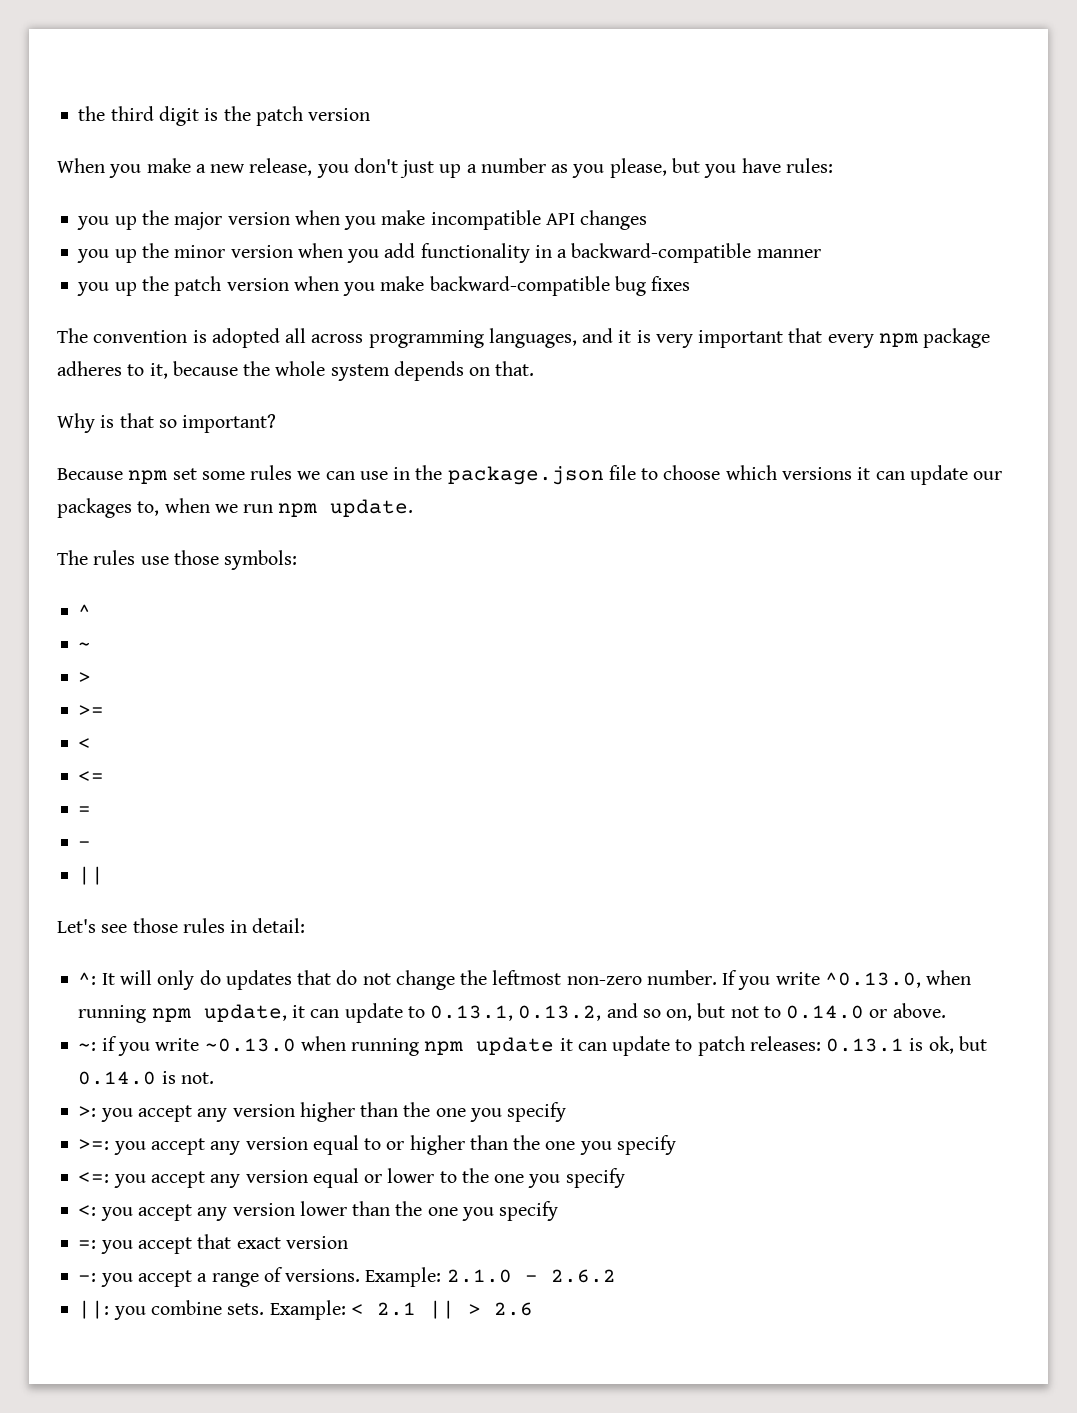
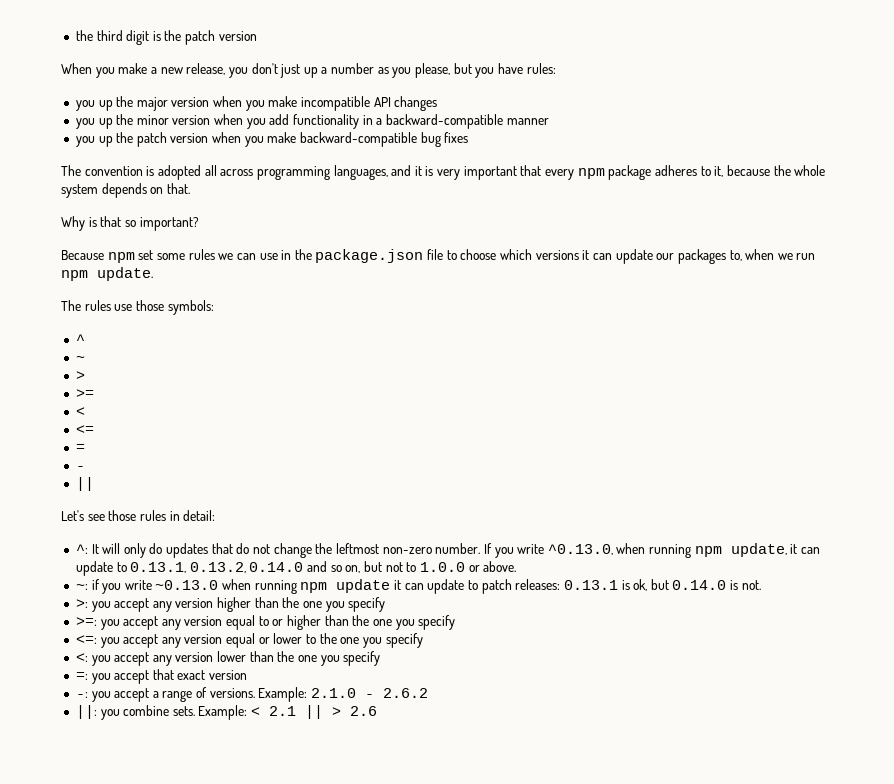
- If you write ^0.13.0, when running npm update, it can update to 0.13.1, 0.13.2, and so on, but not to 0.14.0 or above.
+ If you write ^0.13.0, when running npm update, it can update to 0.13.1, 0.13.2, 0.14.0 and so on, but not to 1.0.0 or above.

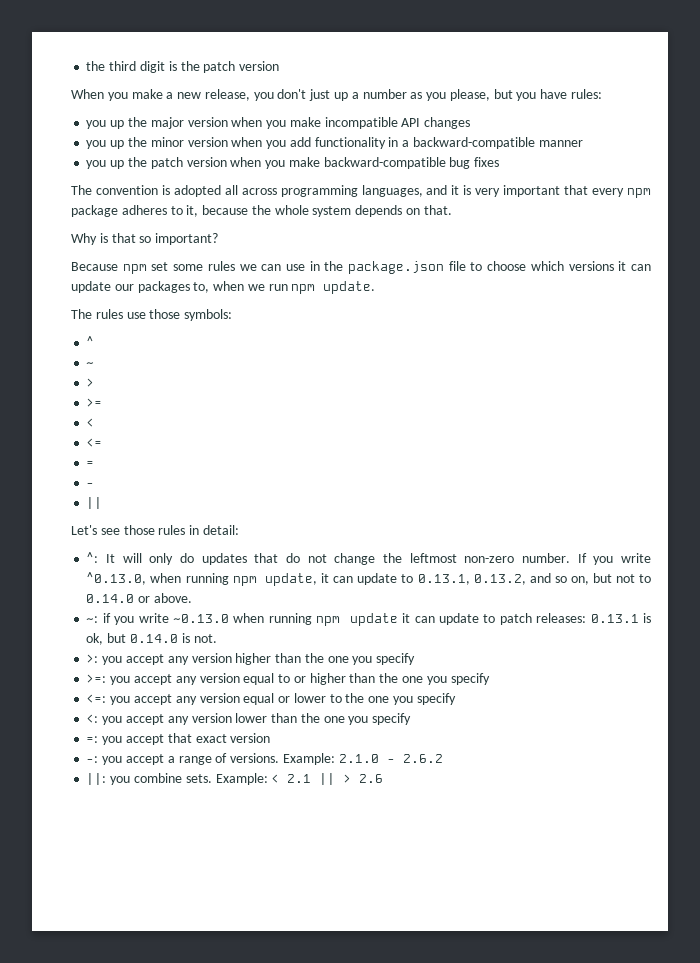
- If you write ^0.13.0, when running npm update, it can update to 0.13.1, 0.13.2, 0.14.0 and so on, but not to 1.0.0 or above.
+ If you write ^0.13.0, when running npm update, it can update to 0.13.1, 0.13.2, and so on, but not to 0.14.0 or above.

